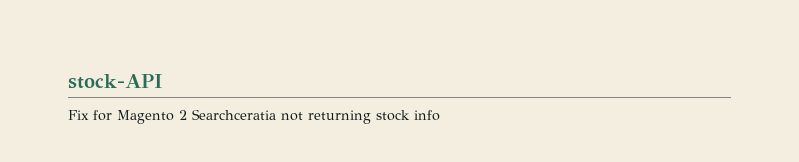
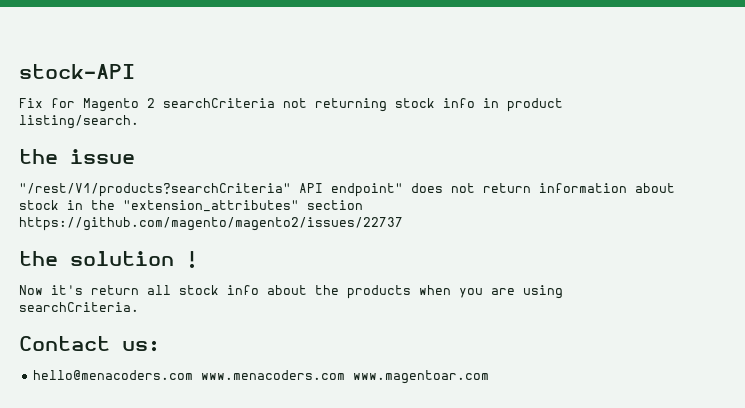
- Fix for Magento 2 Searchceratia not returning stock info
+ Fix for Magento 2 searchCriteria not returning stock info in product listing/search.
+ the issue
+ "/rest/V1/products?searchCriteria" API endpoint" does not return information about stock in the "extension_attributes" section https://github.com/magento/magento2/issues/22737
+ the solution !
+ Now it's return all stock info about the products when you are using searchCriteria.
+ Contact us:
+ hello@menacoders.com www.menacoders.com www.magentoar.com

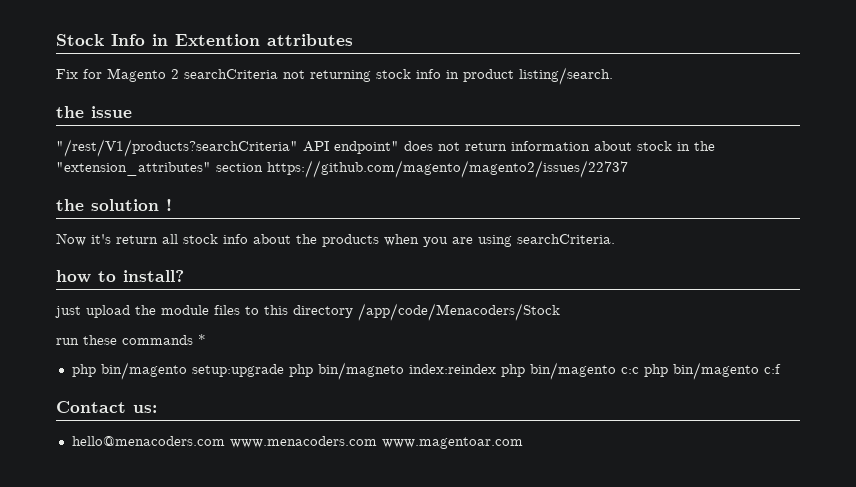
- stock-API
+ Stock Info in Extention attributes
+ how to install?
+ just upload the module files to this directory /app/code/Menacoders/Stock
+ run these commands *
+ php bin/magento setup:upgrade php bin/magneto index:reindex php bin/magento c:c php bin/magento c:f

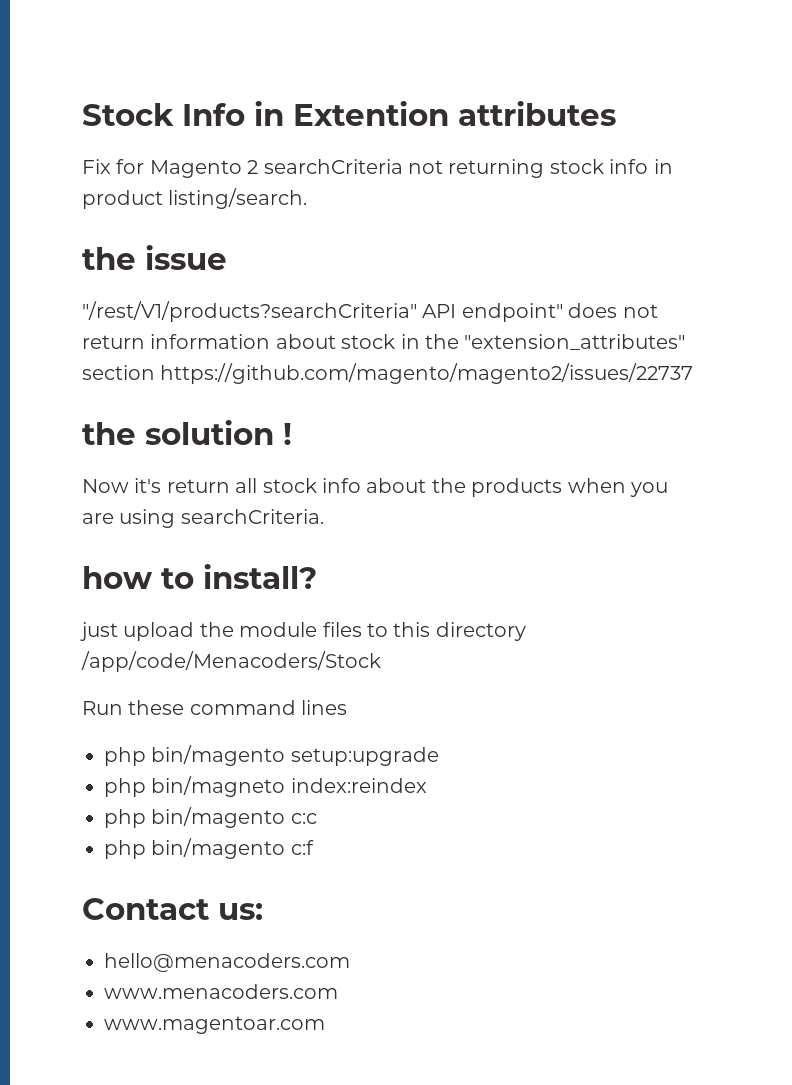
- run these commands *
+ Run these command lines
- php bin/magento setup:upgrade php bin/magneto index:reindex php bin/magento c:c php bin/magento c:f
+ php bin/magento setup:upgrade
+ php bin/magneto index:reindex
+ php bin/magento c:c
+ php bin/magento c:f
- hello@menacoders.com www.menacoders.com www.magentoar.com
+ hello@menacoders.com
+ www.menacoders.com
+ www.magentoar.com

